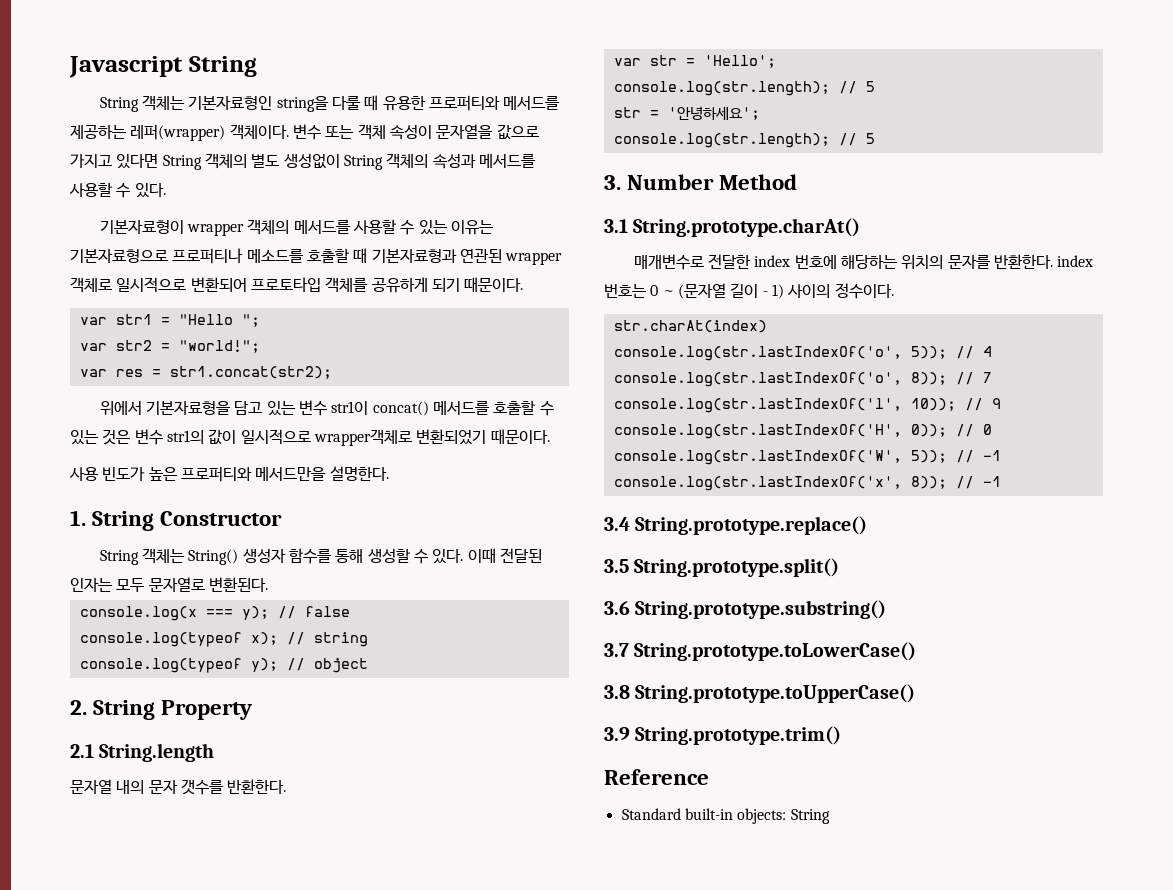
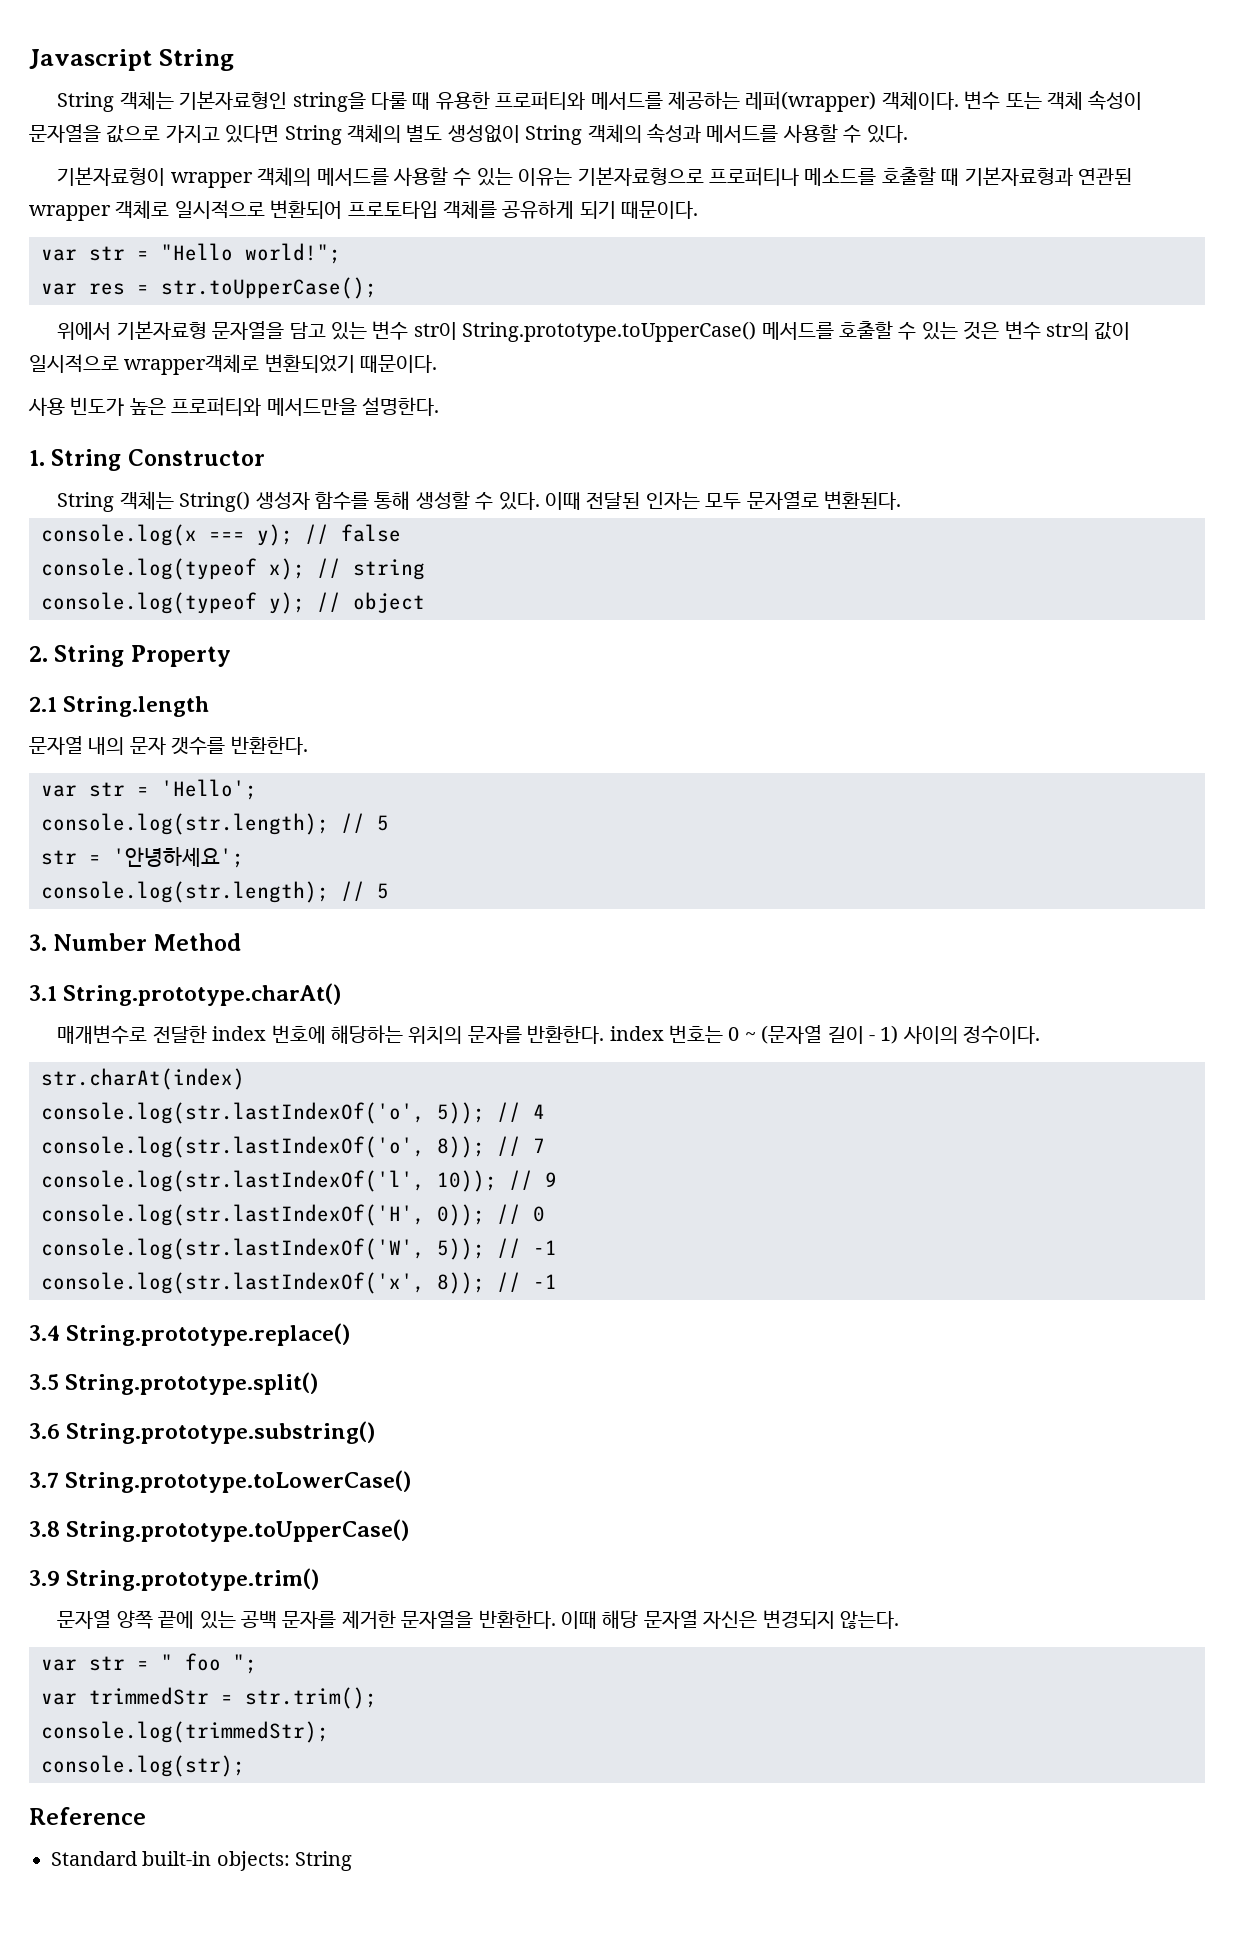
- var str1 = "Hello ";
- var str2 = "world!";
+ var str = "Hello world!";
- var res = str1.concat(str2);
+ var res = str.toUpperCase();
- 위에서 기본자료형을 담고 있는 변수 str1이 concat() 메서드를 호출할 수 있는 것은 변수 str1의 값이 일시적으로 wrapper객체로 변환되었기 때문이다.
+ 위에서 기본자료형 문자열을 담고 있는 변수 str이 String.prototype.toUpperCase() 메서드를 호출할 수 있는 것은 변수 str의 값이 일시적으로 wrapper객체로 변환되었기 때문이다.
+ 문자열 양쪽 끝에 있는 공백 문자를 제거한 문자열을 반환한다. 이때 해당 문자열 자신은 변경되지 않는다.
+ var str = " foo ";
+ var trimmedStr = str.trim();
+ console.log(trimmedStr);
+ console.log(str);

